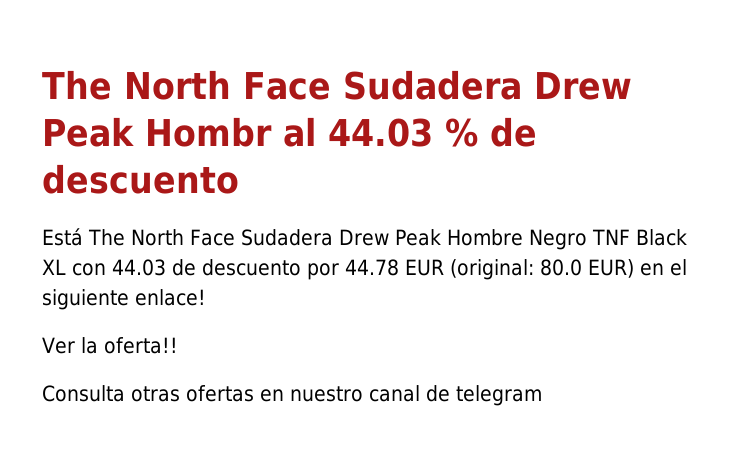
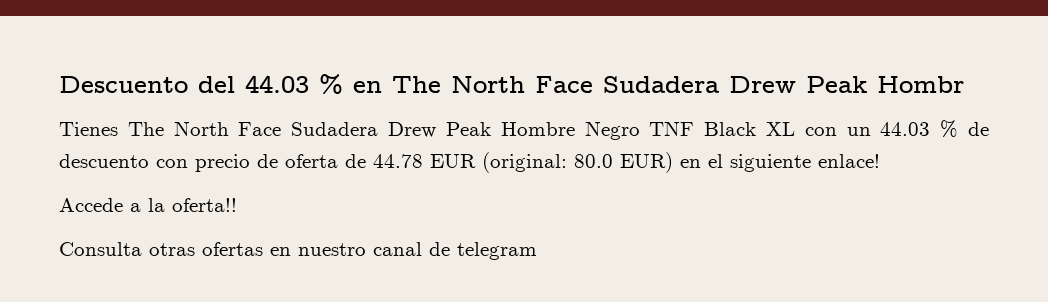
- The North Face Sudadera Drew Peak Hombr al 44.03 % de descuento
- Está The North Face Sudadera Drew Peak Hombre Negro TNF Black XL con 44.03 de descuento por 44.78 EUR (original: 80.0 EUR) en el siguiente enlace!
+ Descuento del 44.03 % en The North Face Sudadera Drew Peak Hombr
+ Tienes The North Face Sudadera Drew Peak Hombre Negro TNF Black XL con un 44.03 % de descuento con precio de oferta de 44.78 EUR (original: 80.0 EUR) en el siguiente enlace!
- Ver la oferta!!
+ Accede a la oferta!!

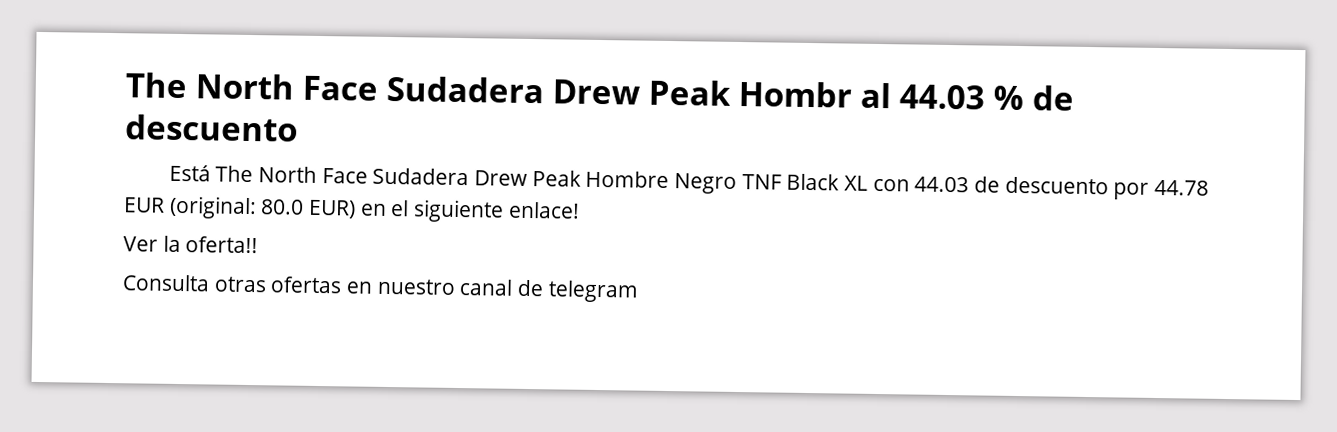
- Descuento del 44.03 % en The North Face Sudadera Drew Peak Hombr
- Tienes The North Face Sudadera Drew Peak Hombre Negro TNF Black XL con un 44.03 % de descuento con precio de oferta de 44.78 EUR (original: 80.0 EUR) en el siguiente enlace!
+ The North Face Sudadera Drew Peak Hombr al 44.03 % de descuento
+ Está The North Face Sudadera Drew Peak Hombre Negro TNF Black XL con 44.03 de descuento por 44.78 EUR (original: 80.0 EUR) en el siguiente enlace!
- Accede a la oferta!!
+ Ver la oferta!!

